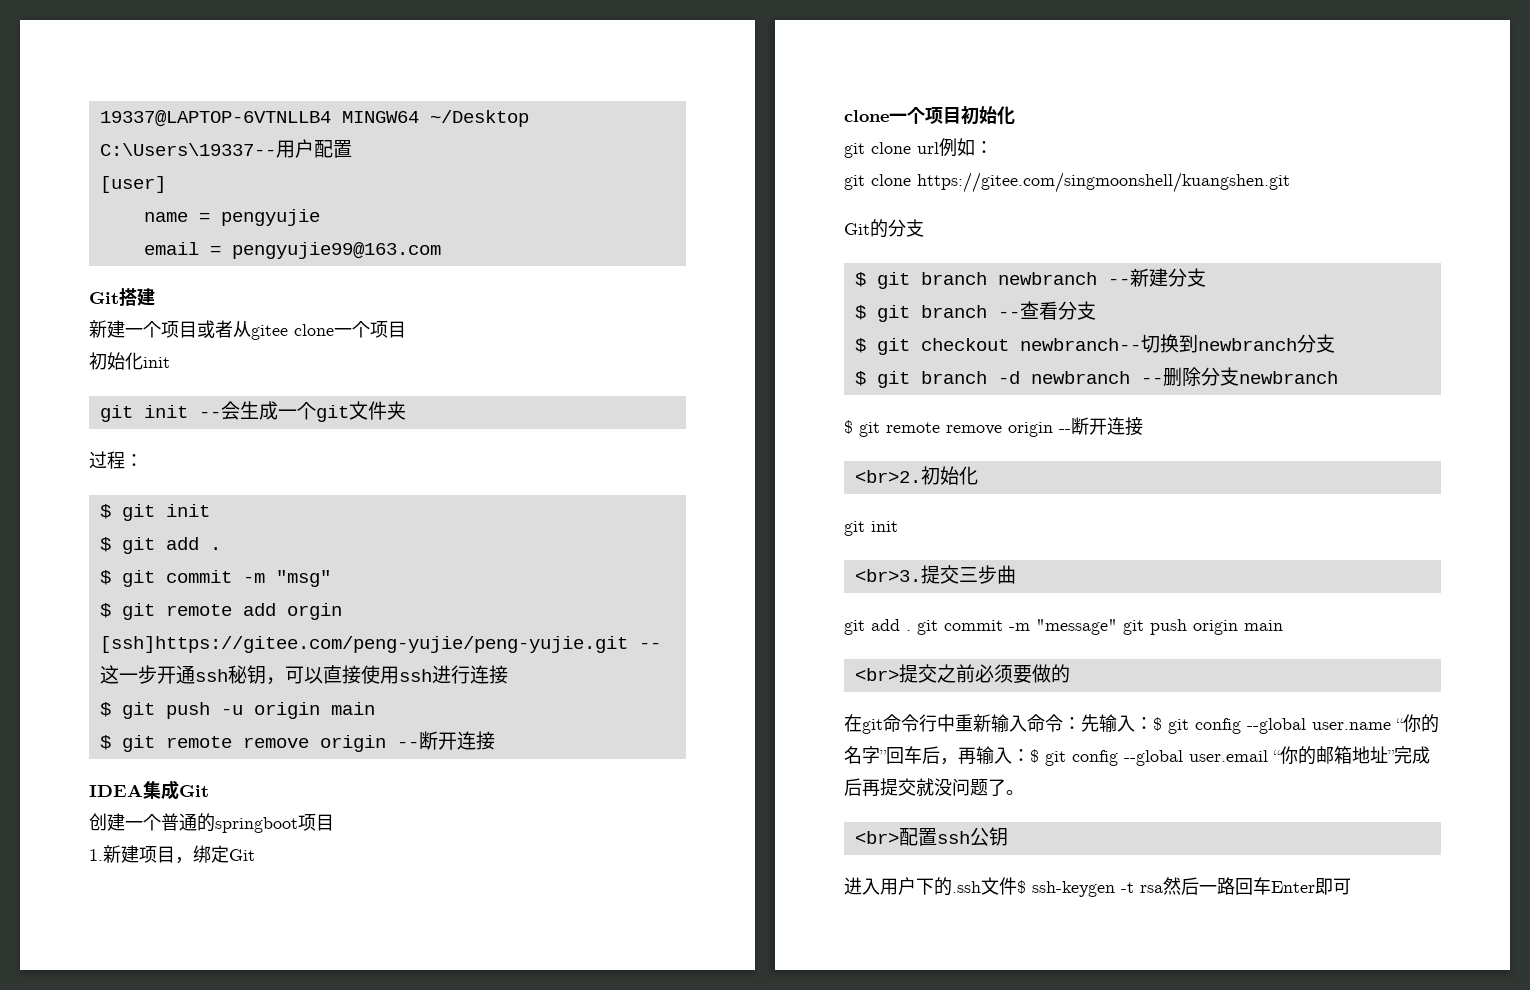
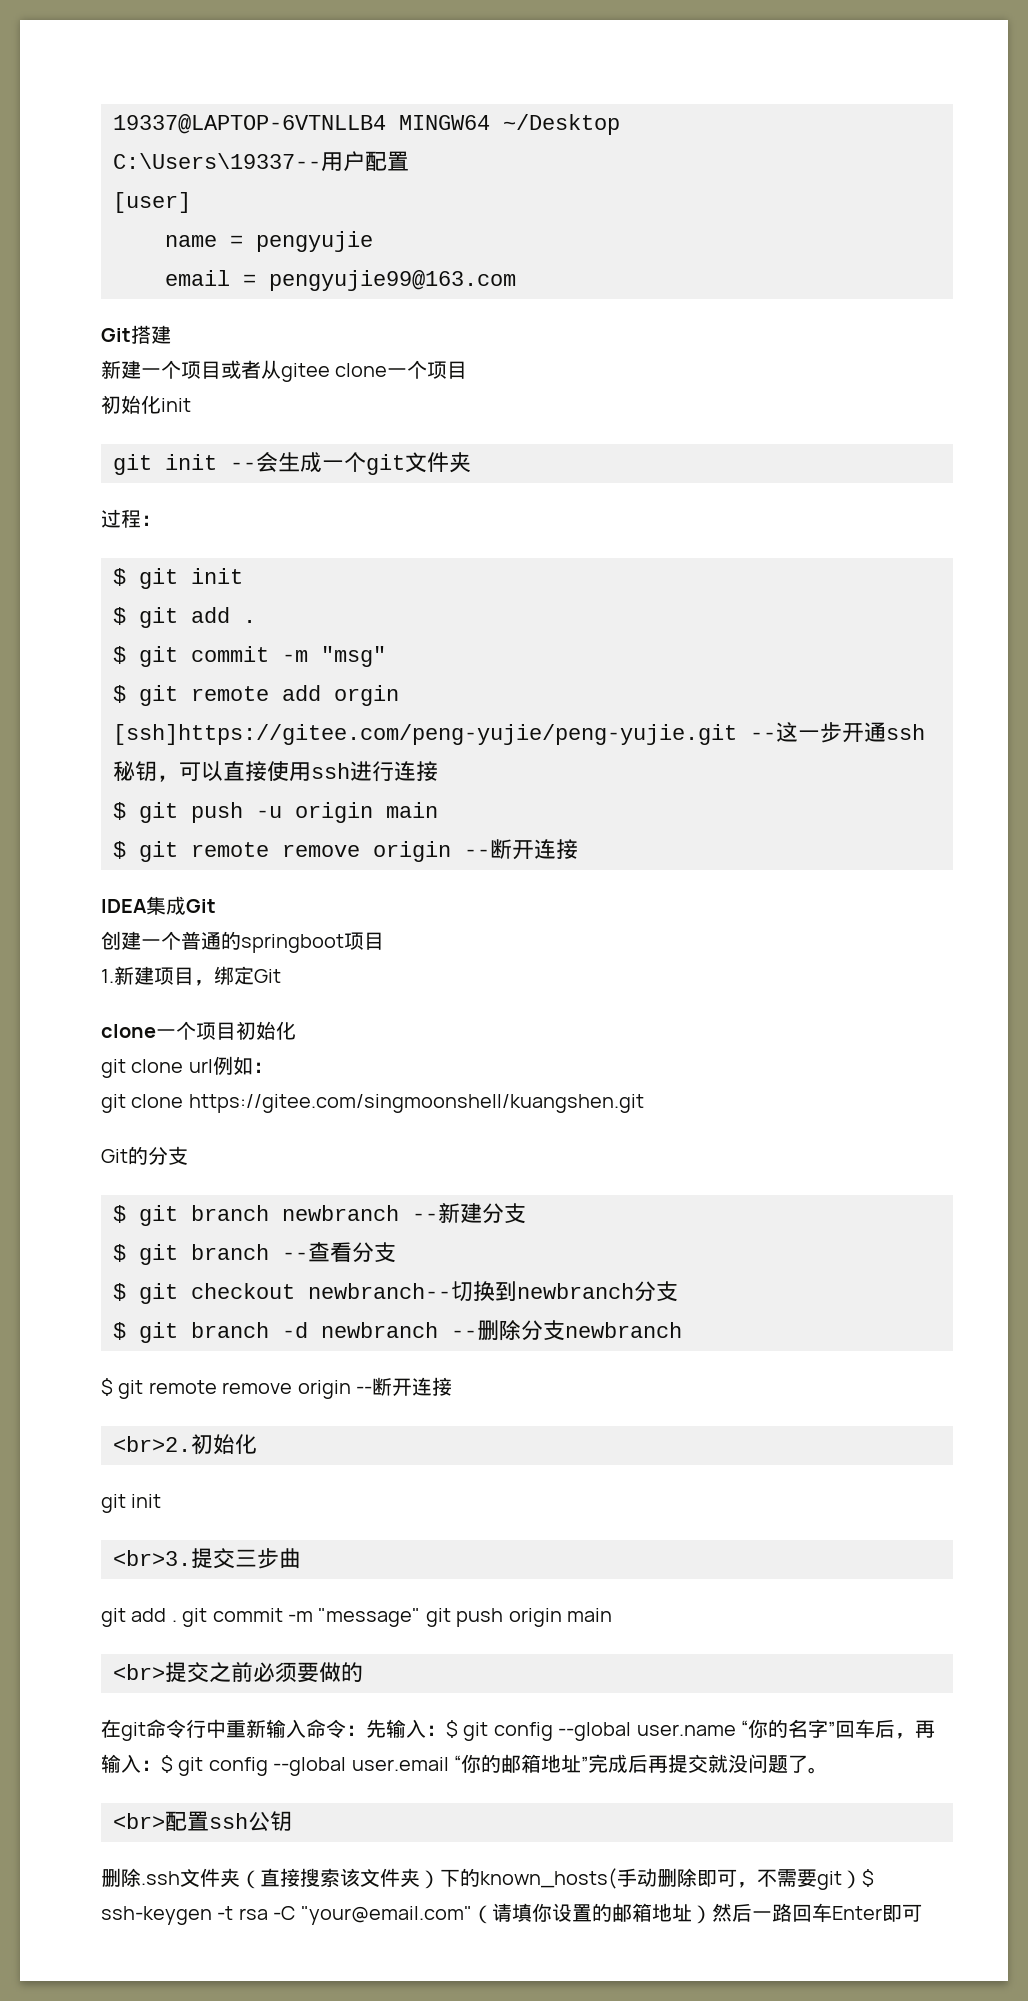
- 进入用户下的.ssh文件$ ssh-keygen -t rsa然后一路回车Enter即可
+ 删除.ssh文件夹（直接搜索该文件夹）下的known_hosts(手动删除即可，不需要git）$ ssh-keygen -t rsa -C "your@email.com"（请填你设置的邮箱地址）然后一路回车Enter即可

